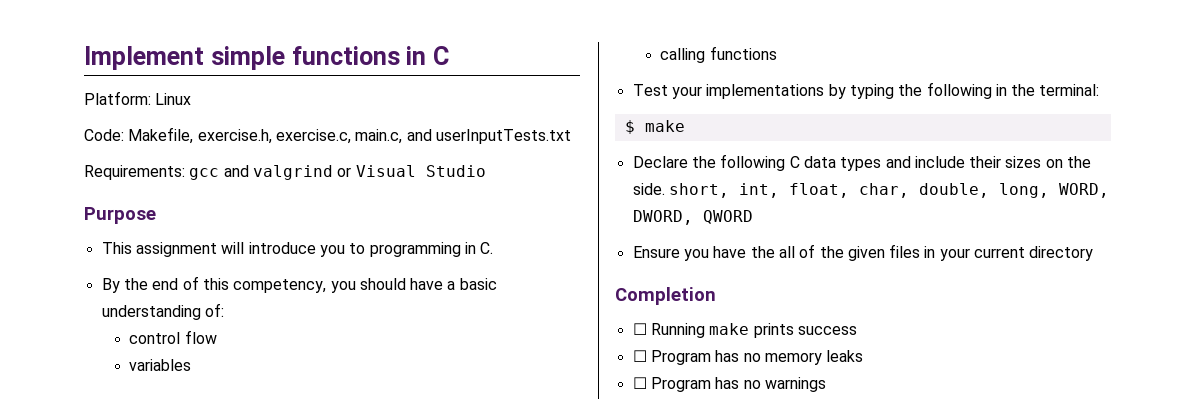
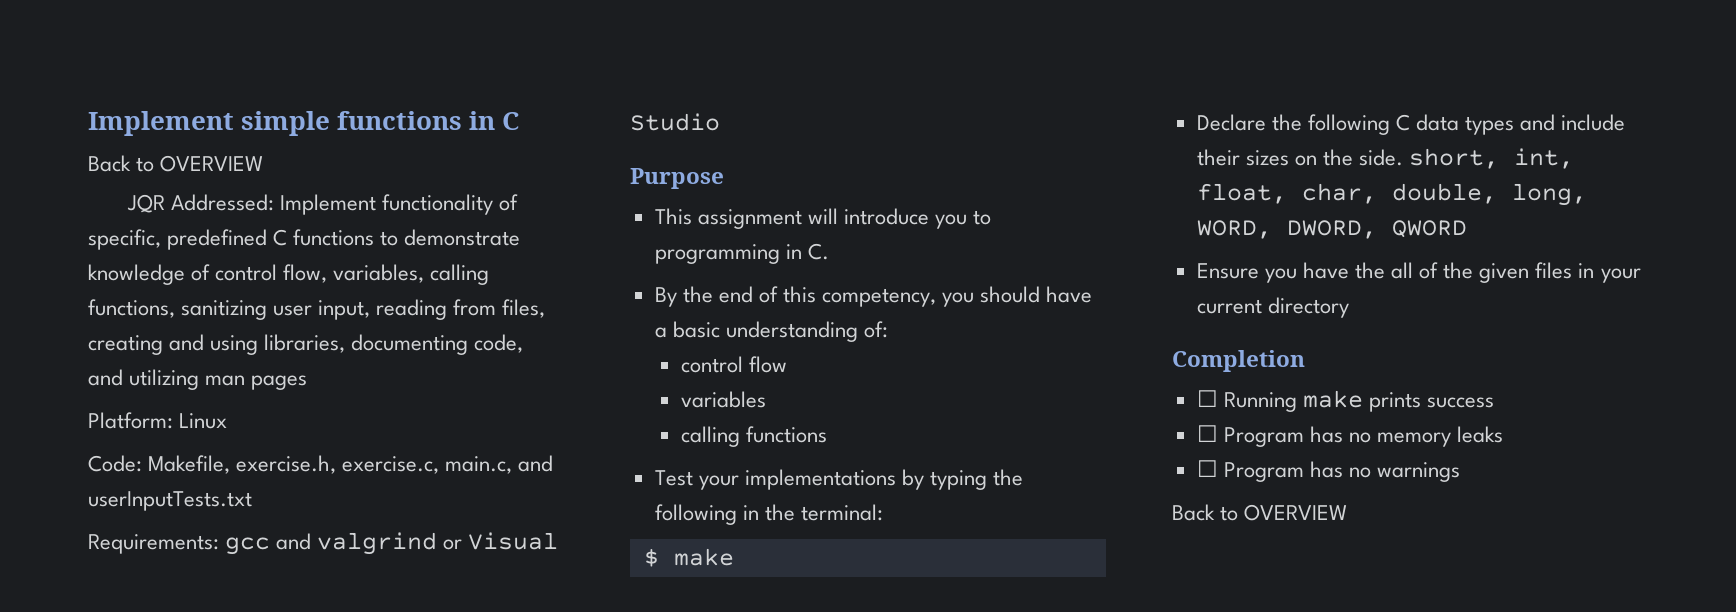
  Implement simple functions in C
+ Back to OVERVIEW
+ JQR Addressed: Implement functionality of specific, predefined C functions to demonstrate knowledge of control flow, variables, calling functions, sanitizing user input, reading from files, creating and using libraries, documenting code, and utilizing man pages
  ☐ Program has no warnings
+ Back to OVERVIEW

